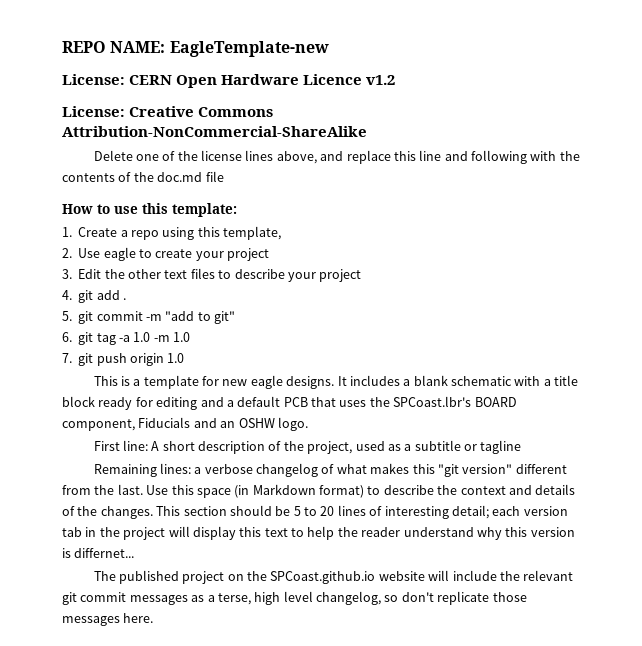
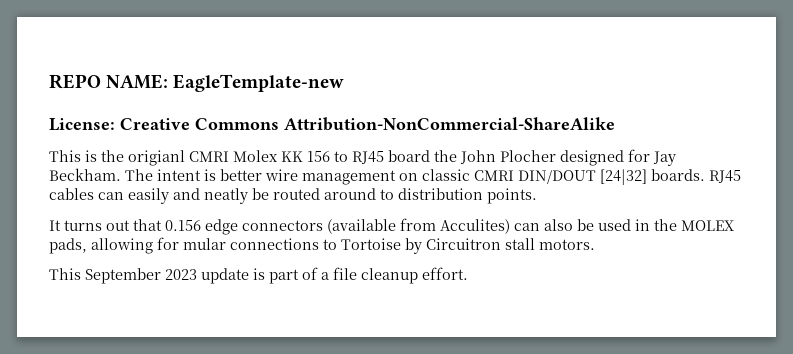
- License: CERN Open Hardware Licence v1.2
  License: Creative Commons Attribution-NonCommercial-ShareAlike
- Delete one of the license lines above, and replace this line and following with the contents of the doc.md file
- How to use this template:
- 1. Create a repo using this template,
- 2. Use eagle to create your project
- 3. Edit the other text files to describe your project
- 4. git add .
- 5. git commit -m "add to git"
- 6. git tag -a 1.0 -m 1.0
- 7. git push origin 1.0
- This is a template for new eagle designs. It includes a blank schematic with a title block ready for editing and a default PCB that uses the SPCoast.lbr's BOARD component, Fiducials and an OSHW logo.
- First line: A short description of the project, used as a subtitle or tagline
- Remaining lines: a verbose changelog of what makes this "git version" different from the last. Use this space (in Markdown format) to describe the context and details of the changes. This section should be 5 to 20 lines of interesting detail; each version tab in the project will display this text to help the reader understand why this version is differnet...
- The published project on the SPCoast.github.io website will include the relevant git commit messages as a terse, high level changelog, so don't replicate those messages here.
+ This is the origianl CMRI Molex KK 156 to RJ45 board the John Plocher designed for Jay Beckham. The intent is better wire management on classic CMRI DIN/DOUT [24|32] boards. RJ45 cables can easily and neatly be routed around to distribution points.
+ It turns out that 0.156 edge connectors (available from Acculites) can also be used in the MOLEX pads, allowing for mular connections to Tortoise by Circuitron stall motors.
+ This September 2023 update is part of a file cleanup effort.

